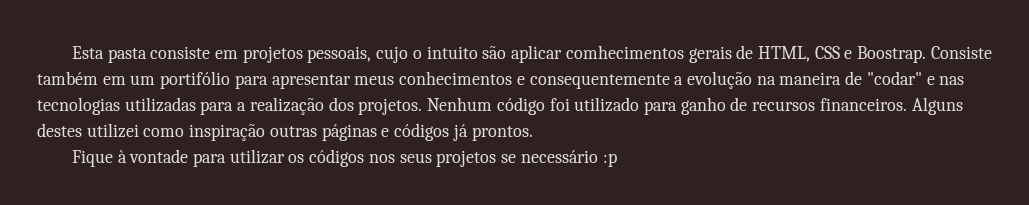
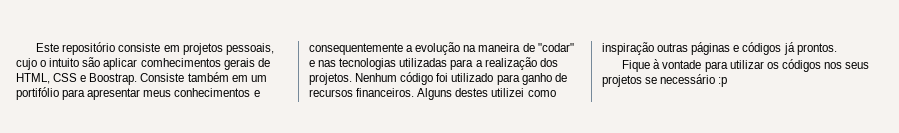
- Esta pasta consiste em projetos pessoais, cujo o intuito são aplicar comhecimentos gerais de HTML, CSS e Boostrap.
+ Este repositório consiste em projetos pessoais, cujo o intuito são aplicar comhecimentos gerais de HTML, CSS e Boostrap.

